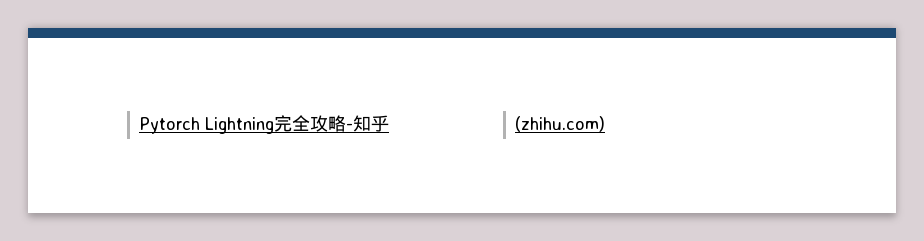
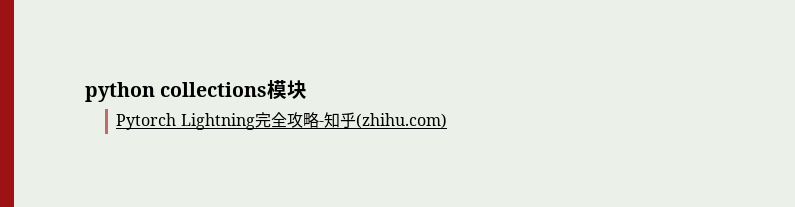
+ python collections模块

